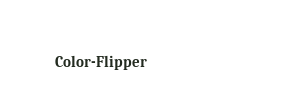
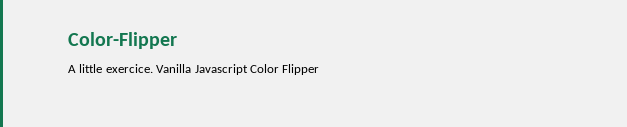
+ A little exercice. Vanilla Javascript Color Flipper

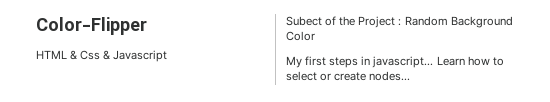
- A little exercice. Vanilla Javascript Color Flipper
+ HTML & Css & Javascript
+ Subect of the Project : Random Background Color
+ My first steps in javascript... Learn how to select or create nodes...

